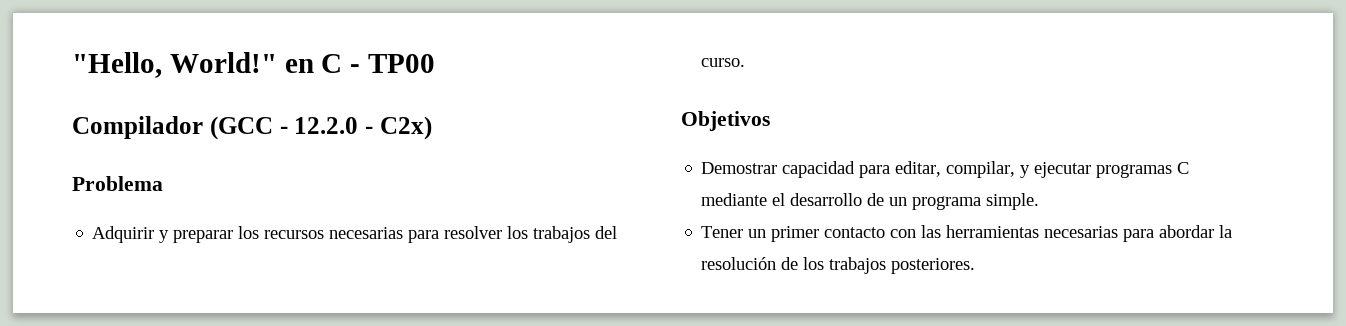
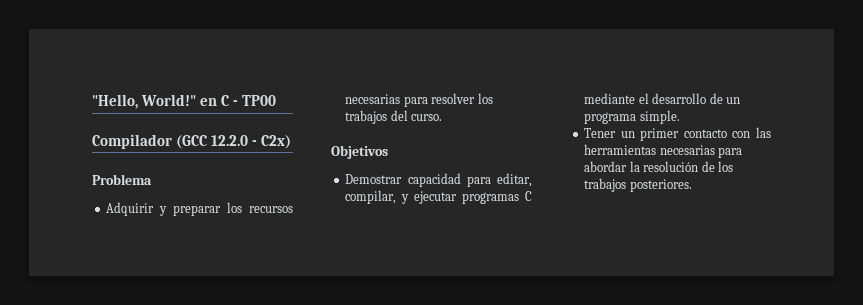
- Compilador (GCC - 12.2.0 - C2x)
+ Compilador (GCC 12.2.0 - C2x)

